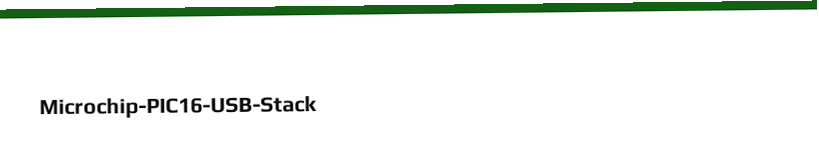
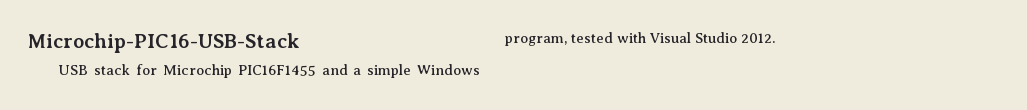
+ USB stack for Microchip PIC16F1455 and a simple Windows program, tested with Visual Studio 2012.

